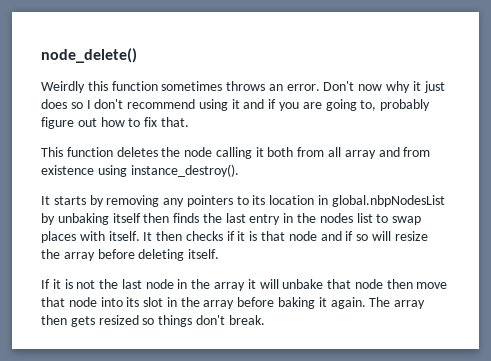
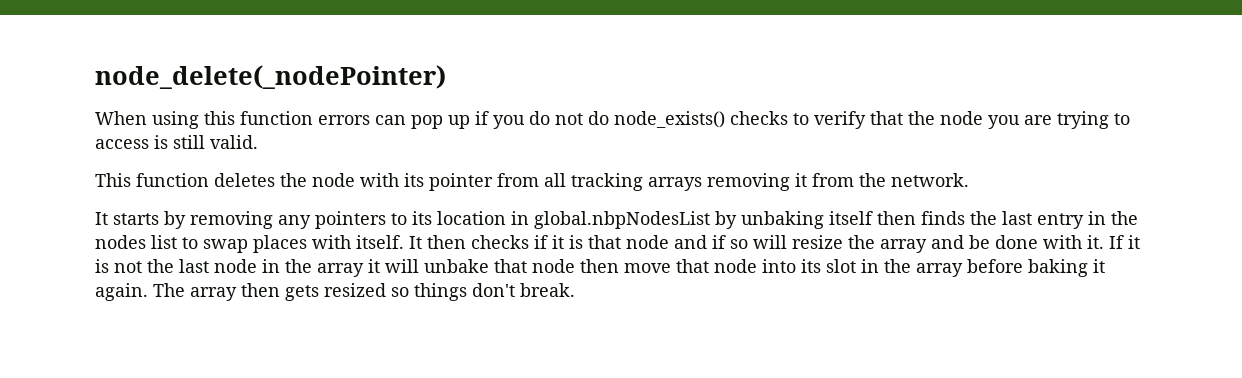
- node_delete()
- Weirdly this function sometimes throws an error. Don't now why it just does so I don't recommend using it and if you are going to, probably figure out how to fix that.
+ node_delete(_nodePointer)
+ When using this function errors can pop up if you do not do node_exists() checks to verify that the node you are trying to access is still valid.
- This function deletes the node calling it both from all array and from existence using instance_destroy().
+ This function deletes the node with its pointer from all tracking arrays removing it from the network.
- It then checks if it is that node and if so will resize the array before deleting itself.
- If it is not the last node in the array it will unbake that node then move that node into its slot in the array before baking it again.
+ It then checks if it is that node and if so will resize the array and be done with it. If it is not the last node in the array it will unbake that node then move that node into its slot in the array before baking it again.

